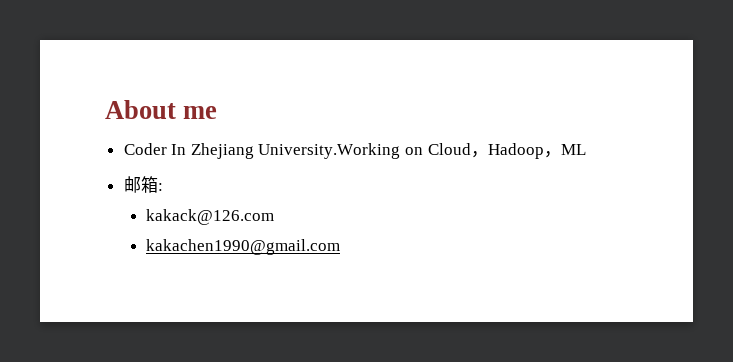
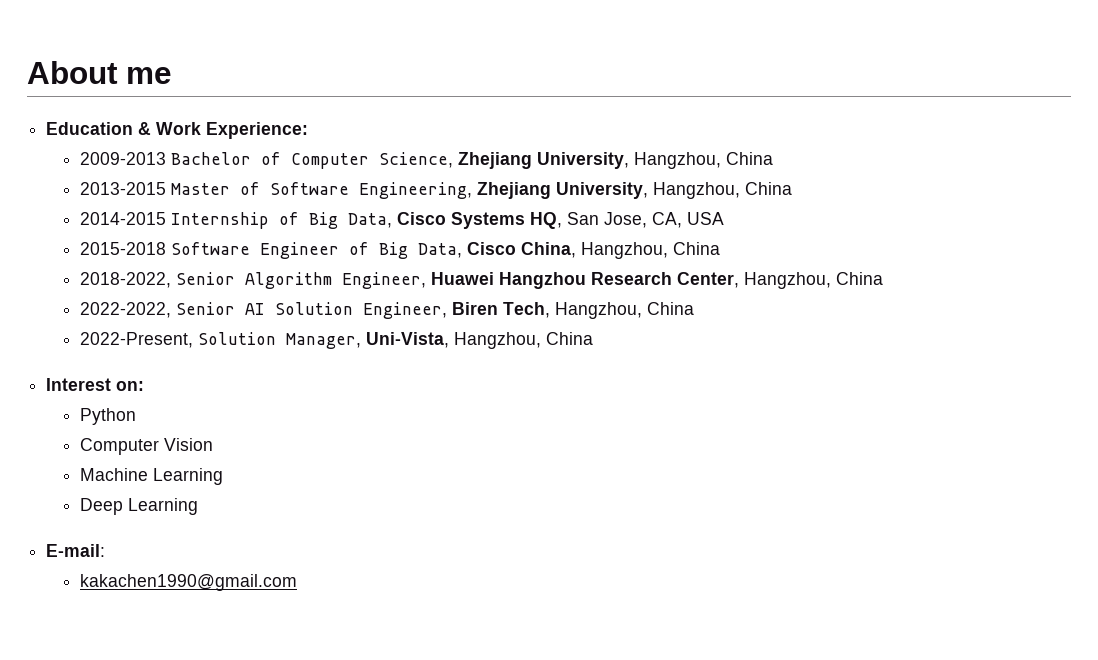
- Coder In Zhejiang University.Working on Cloud，Hadoop，ML
- 邮箱:
- kakack@126.com
+ Education & Work Experience:
+ 2009-2013 Bachelor of Computer Science, Zhejiang University, Hangzhou, China
+ 2013-2015 Master of Software Engineering, Zhejiang University, Hangzhou, China
+ 2014-2015 Internship of Big Data, Cisco Systems HQ, San Jose, CA, USA
+ 2015-2018 Software Engineer of Big Data, Cisco China, Hangzhou, China
+ 2018-2022, Senior Algorithm Engineer, Huawei Hangzhou Research Center, Hangzhou, China
+ 2022-2022, Senior AI Solution Engineer, Biren Tech, Hangzhou, China
+ 2022-Present, Solution Manager, Uni-Vista, Hangzhou, China
+ Interest on:
+ Python
+ Computer Vision
+ Machine Learning
+ Deep Learning
+ E-mail:

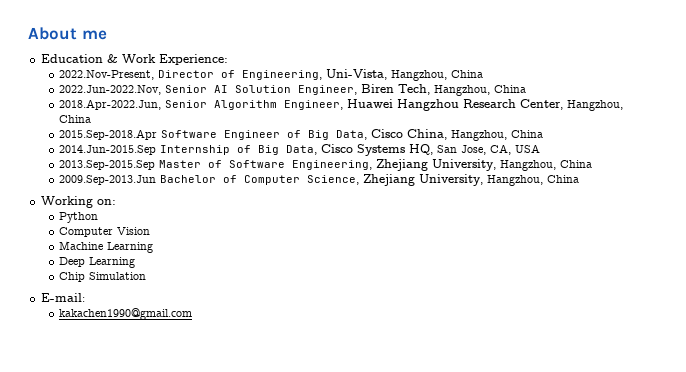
- 2009-2013 Bachelor of Computer Science, Zhejiang University, Hangzhou, China
- 2013-2015 Master of Software Engineering, Zhejiang University, Hangzhou, China
- 2014-2015 Internship of Big Data, Cisco Systems HQ, San Jose, CA, USA
+ 2022.Nov-Present, Director of Engineering, Uni-Vista, Hangzhou, China
+ 2022.Jun-2022.Nov, Senior AI Solution Engineer, Biren Tech, Hangzhou, China
+ 2018.Apr-2022.Jun, Senior Algorithm Engineer, Huawei Hangzhou Research Center, Hangzhou, China
+ 2015.Sep-2018.Apr Software Engineer of Big Data, Cisco China, Hangzhou, China
+ 2014.Jun-2015.Sep Internship of Big Data, Cisco Systems HQ, San Jose, CA, USA
- 2015-2018 Software Engineer of Big Data, Cisco China, Hangzhou, China
- 2018-2022, Senior Algorithm Engineer, Huawei Hangzhou Research Center, Hangzhou, China
- 2022-2022, Senior AI Solution Engineer, Biren Tech, Hangzhou, China
- 2022-Present, Solution Manager, Uni-Vista, Hangzhou, China
- Interest on:
+ 2013.Sep-2015.Sep Master of Software Engineering, Zhejiang University, Hangzhou, China
+ 2009.Sep-2013.Jun Bachelor of Computer Science, Zhejiang University, Hangzhou, China
+ Working on:
+ Chip Simulation

